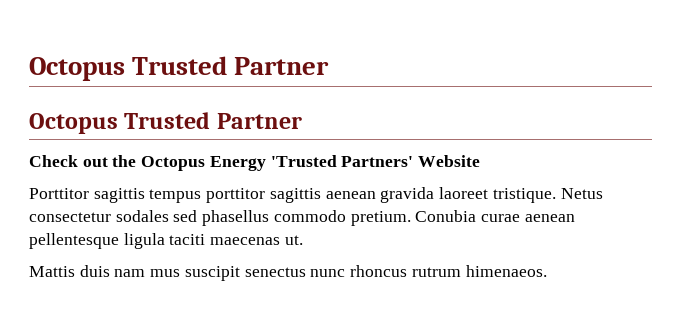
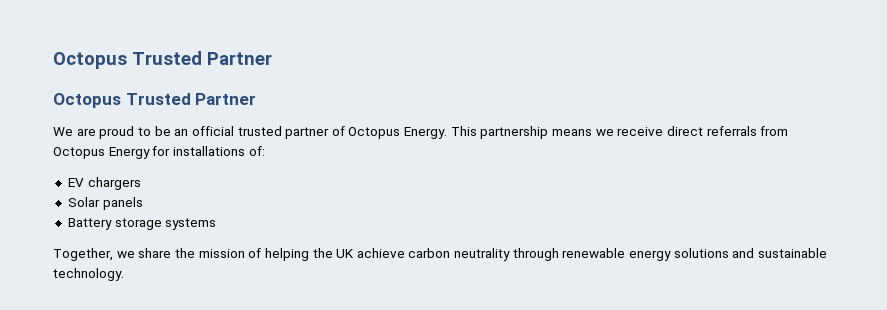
- Check out the Octopus Energy 'Trusted Partners' Website
- Porttitor sagittis tempus porttitor sagittis aenean gravida laoreet tristique. Netus consectetur sodales sed phasellus commodo pretium. Conubia curae aenean pellentesque ligula taciti maecenas ut.
- Mattis duis nam mus suscipit senectus nunc rhoncus rutrum himenaeos.
+ We are proud to be an official trusted partner of Octopus Energy. This partnership means we receive direct referrals from Octopus Energy for installations of:
+ EV chargers
+ Solar panels
+ Battery storage systems
+ Together, we share the mission of helping the UK achieve carbon neutrality through renewable energy solutions and sustainable technology.

